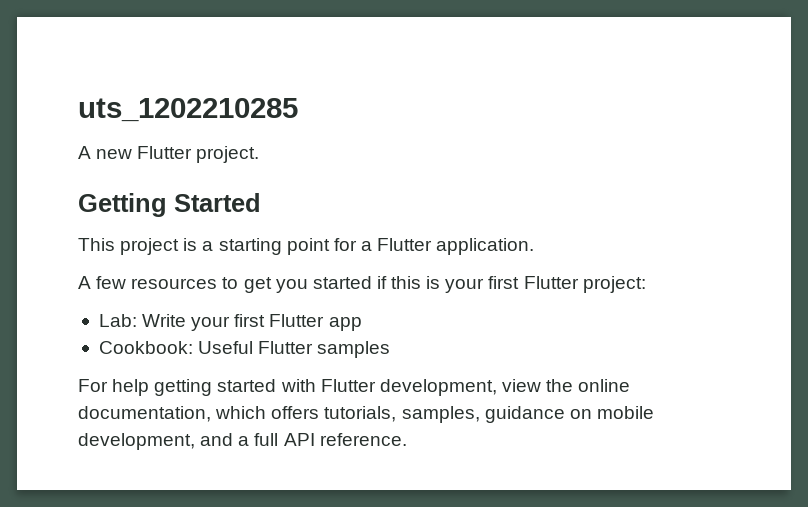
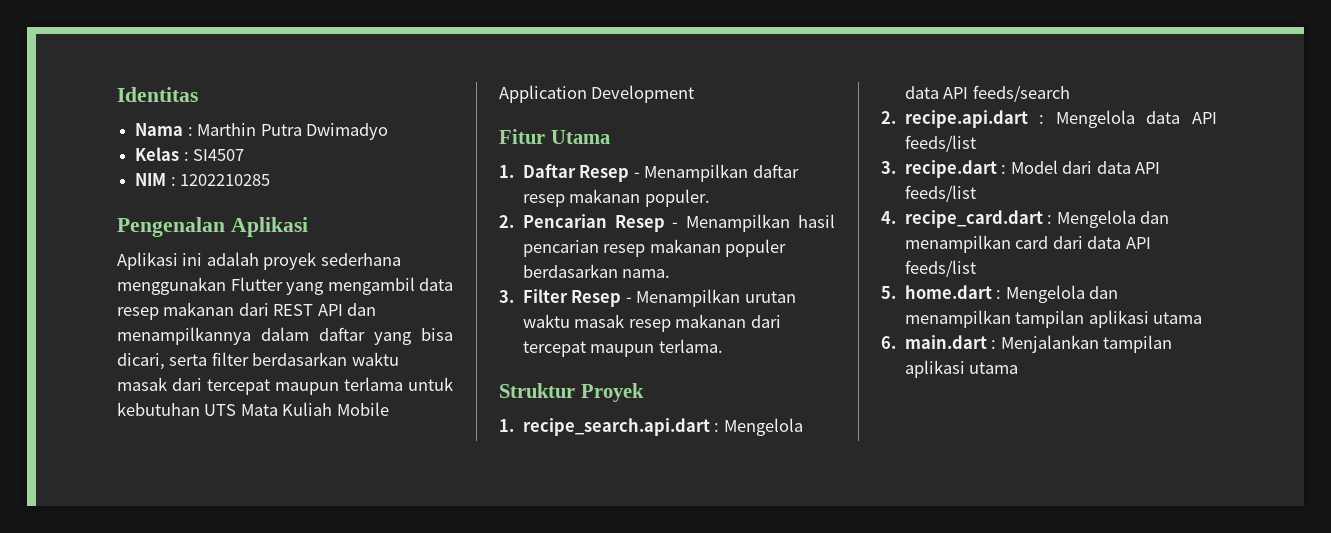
- uts_1202210285
- A new Flutter project.
- Getting Started
- This project is a starting point for a Flutter application.
- A few resources to get you started if this is your first Flutter project:
- Lab: Write your first Flutter app
- Cookbook: Useful Flutter samples
- For help getting started with Flutter development, view the online documentation, which offers tutorials, samples, guidance on mobile development, and a full API reference.
+ Identitas
+ Nama : Marthin Putra Dwimadyo
+ Kelas : SI4507
+ NIM : 1202210285
+ Pengenalan Aplikasi
+ Aplikasi ini adalah proyek sederhana menggunakan Flutter yang mengambil data resep makanan dari REST API dan menampilkannya dalam daftar yang bisa dicari, serta filter berdasarkan waktu masak dari tercepat maupun terlama untuk kebutuhan UTS Mata Kuliah Mobile Application Development
+ Fitur Utama
+ 1. Daftar Resep - Menampilkan daftar resep makanan populer.
+ 2. Pencarian Resep - Menampilkan hasil pencarian resep makanan populer berdasarkan nama.
+ 3. Filter Resep - Menampilkan urutan waktu masak resep makanan dari tercepat maupun terlama.
+ Struktur Proyek
+ 1. recipe_search.api.dart : Mengelola data API feeds/search
+ 2. recipe.api.dart : Mengelola data API feeds/list
+ 3. recipe.dart : Model dari data API feeds/list
+ 4. recipe_card.dart : Mengelola dan menampilkan card dari data API feeds/list
+ 5. home.dart : Mengelola dan menampilkan tampilan aplikasi utama
+ 6. main.dart : Menjalankan tampilan aplikasi utama

